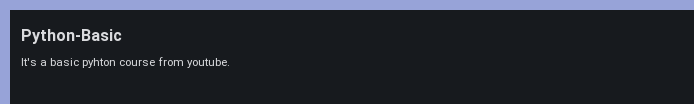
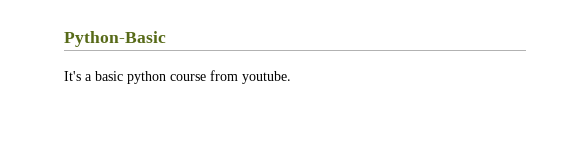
- It's a basic pyhton course from youtube.
+ It's a basic python course from youtube.

